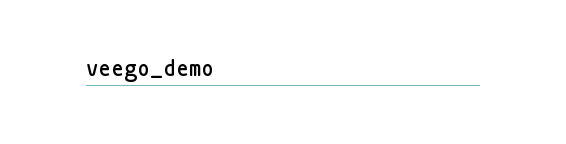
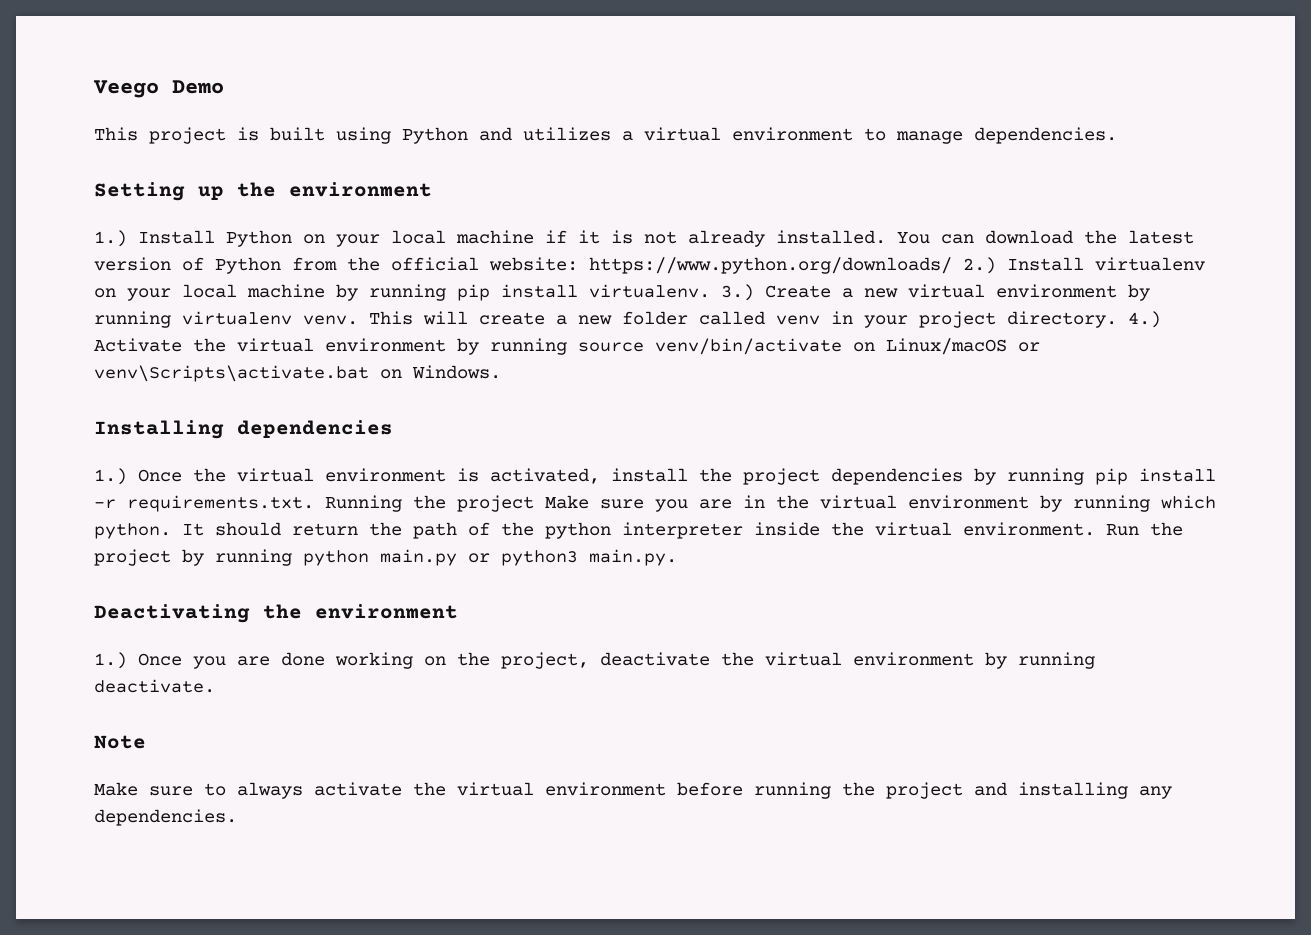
- veego_demo
+ Veego Demo
+ This project is built using Python and utilizes a virtual environment to manage dependencies.
+ Setting up the environment
+ 1.) Install Python on your local machine if it is not already installed. You can download the latest version of Python from the official website: https://www.python.org/downloads/ 2.) Install virtualenv on your local machine by running pip install virtualenv. 3.) Create a new virtual environment by running virtualenv venv. This will create a new folder called venv in your project directory. 4.) Activate the virtual environment by running source venv/bin/activate on Linux/macOS or venv\Scripts\activate.bat on Windows.
+ Installing dependencies
+ 1.) Once the virtual environment is activated, install the project dependencies by running pip install -r requirements.txt. Running the project Make sure you are in the virtual environment by running which python. It should return the path of the python interpreter inside the virtual environment. Run the project by running python main.py or python3 main.py.
+ Deactivating the environment
+ 1.) Once you are done working on the project, deactivate the virtual environment by running deactivate.
+ Note
+ Make sure to always activate the virtual environment before running the project and installing any dependencies.

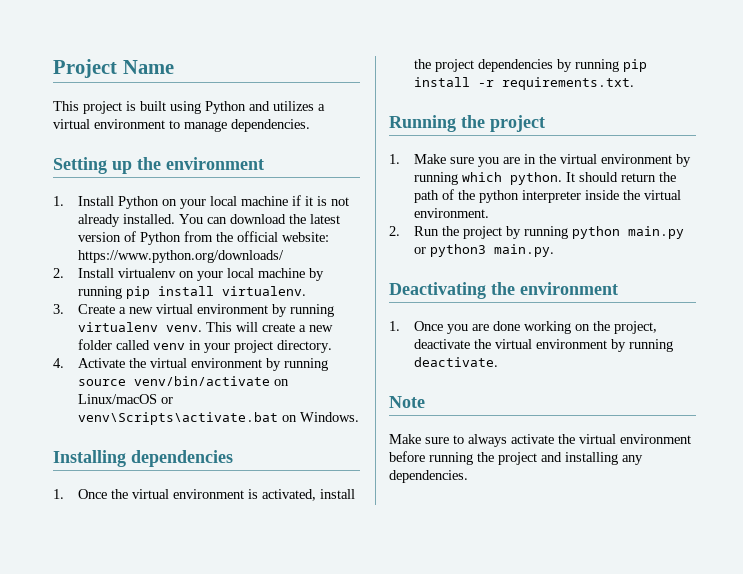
- Veego Demo
+ Project Name
- 1.) Install Python on your local machine if it is not already installed.
+ 1. Install Python on your local machine if it is not already installed.
- You can download the latest version of Python from the official website: https://www.python.org/downloads/ 2.) Install virtualenv on your local machine by running pip install virtualenv. 3.) Create a new virtual environment by running virtualenv venv.
+ You can download the latest version of Python from the official website: https://www.python.org/downloads/
+ 2. Install virtualenv on your local machine by running pip install virtualenv.
+ 3. Create a new virtual environment by running virtualenv venv.
- This will create a new folder called venv in your project directory. 4.) Activate the virtual environment by running source venv/bin/activate on Linux/macOS or venv\Scripts\activate.bat on Windows.
+ This will create a new folder called venv in your project directory.
+ 4. Activate the virtual environment by running source venv/bin/activate on Linux/macOS or venv\Scripts\activate.bat on Windows.
- 1.) Once the virtual environment is activated, install the project dependencies by running pip install -r requirements.txt. Running the project Make sure you are in the virtual environment by running which python.
+ 1. Once the virtual environment is activated, install the project dependencies by running pip install -r requirements.txt.
+ Running the project
+ 1. Make sure you are in the virtual environment by running which python.
- It should return the path of the python interpreter inside the virtual environment. Run the project by running python main.py or python3 main.py.
+ It should return the path of the python interpreter inside the virtual environment.
+ 2. Run the project by running python main.py or python3 main.py.
- 1.) Once you are done working on the project, deactivate the virtual environment by running deactivate.
+ 1. Once you are done working on the project, deactivate the virtual environment by running deactivate.

